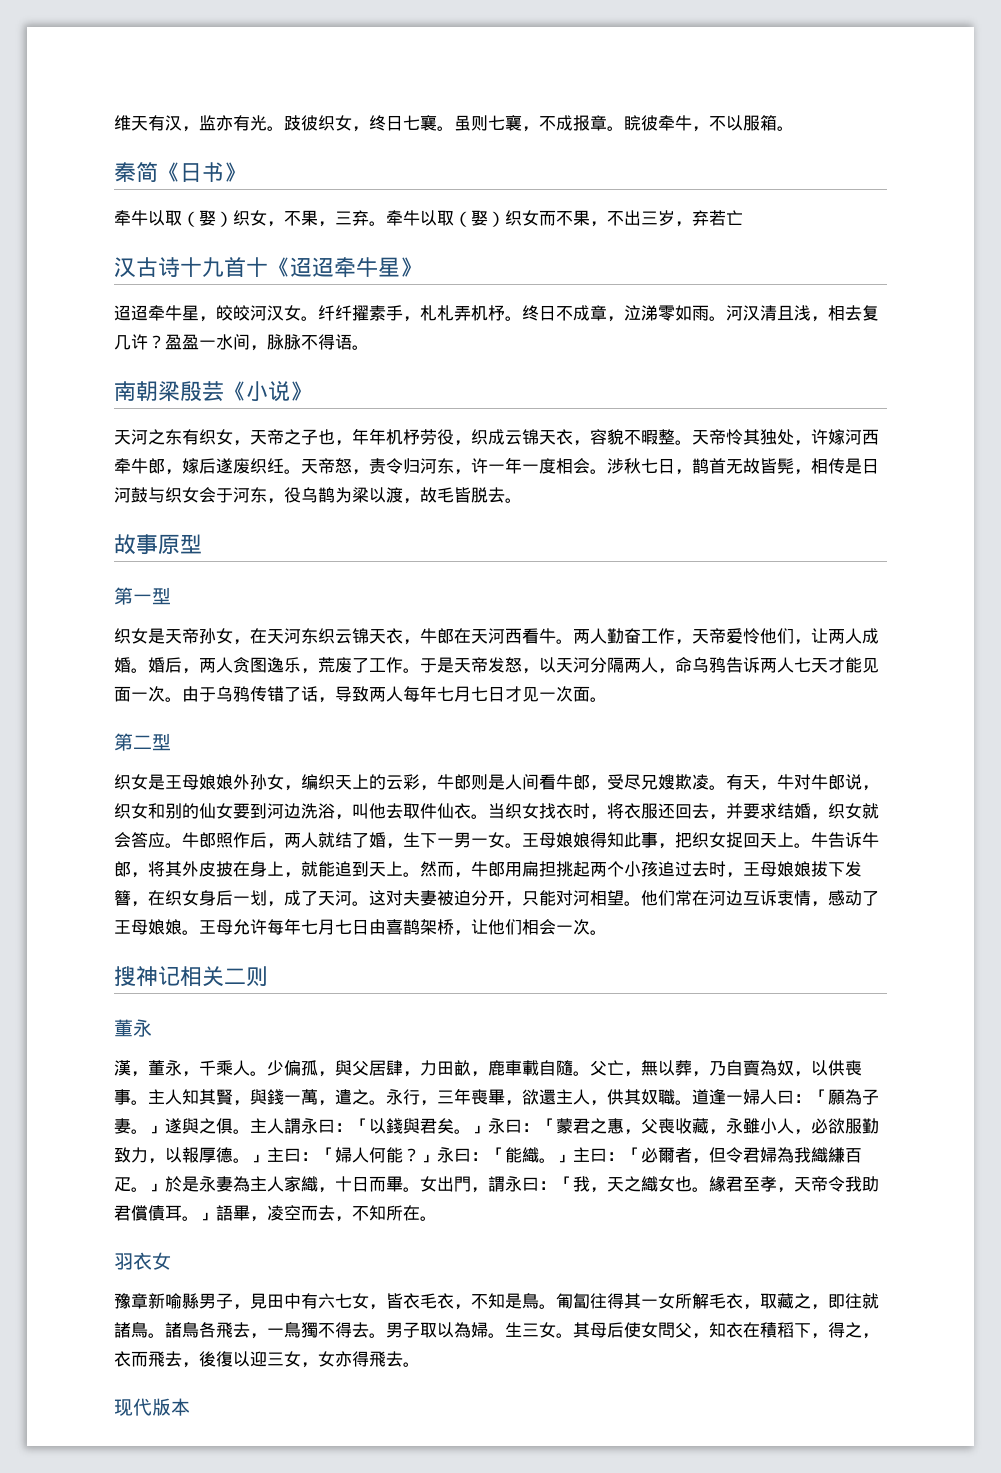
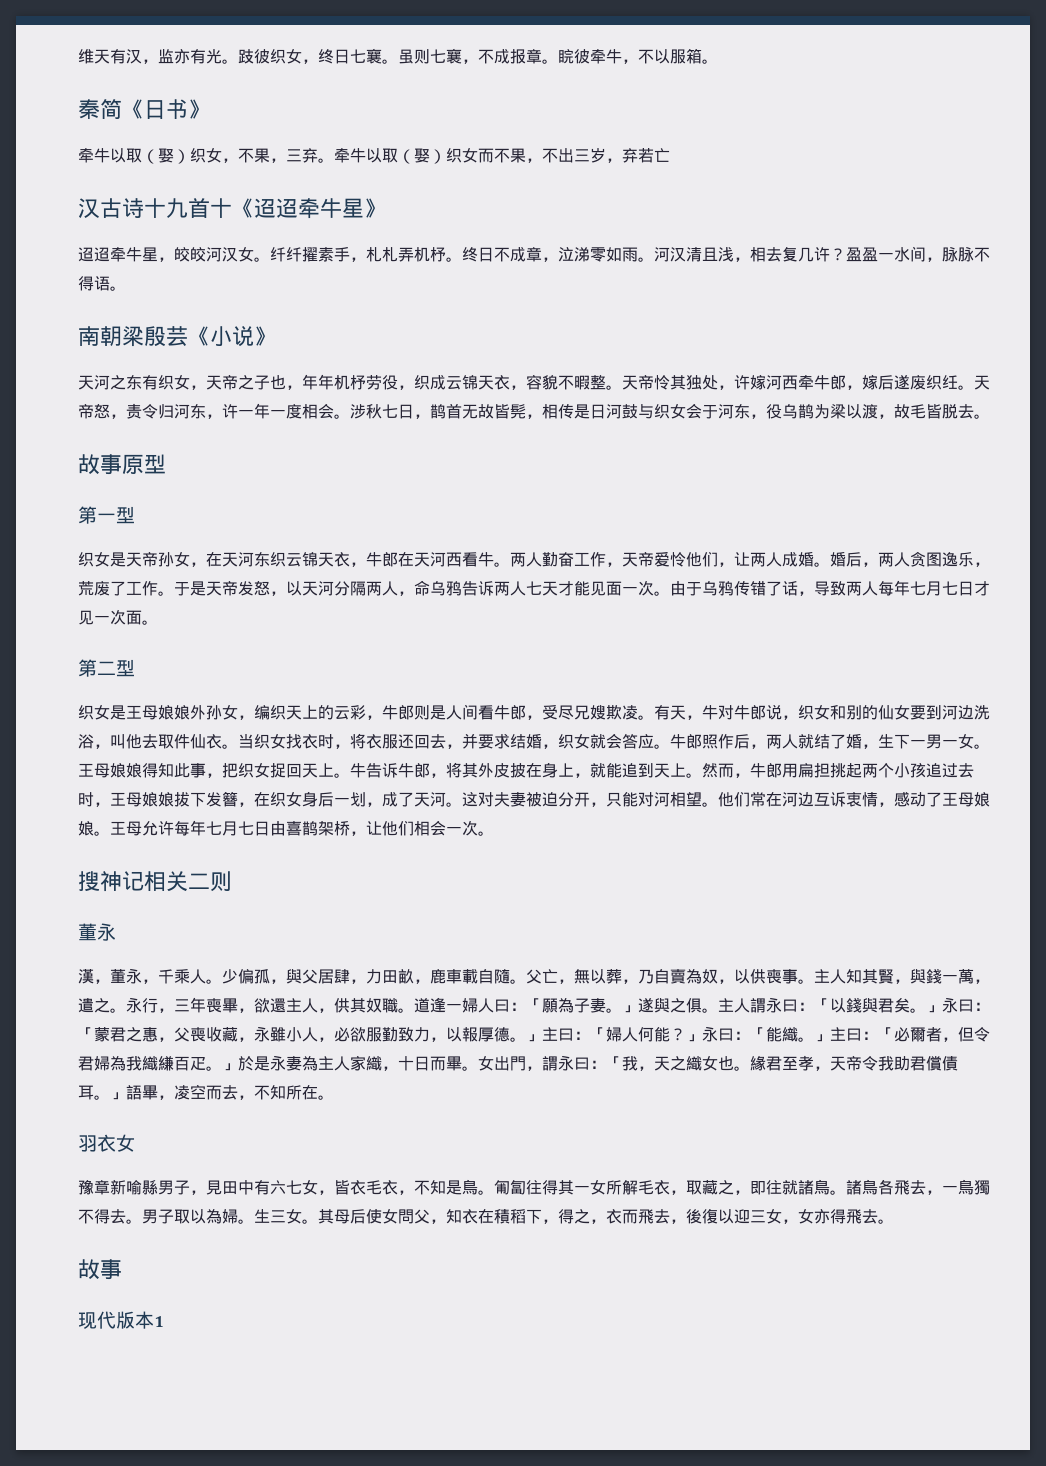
  其母后使女問父，知衣在積稻下，得之，衣而飛去，後復以迎三女，女亦得飛去。
+ 故事
- 现代版本
+ 现代版本1

